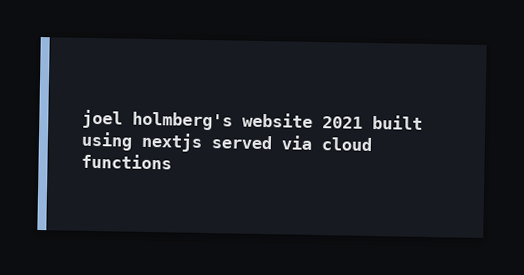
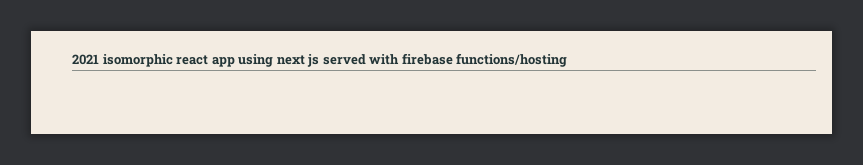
- joel holmberg's website 2021 built using nextjs served via cloud functions
+ 2021 isomorphic react app using next js served with firebase functions/hosting

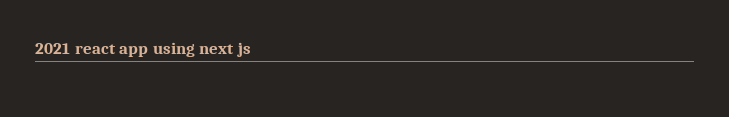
- 2021 isomorphic react app using next js served with firebase functions/hosting
+ 2021 react app using next js

